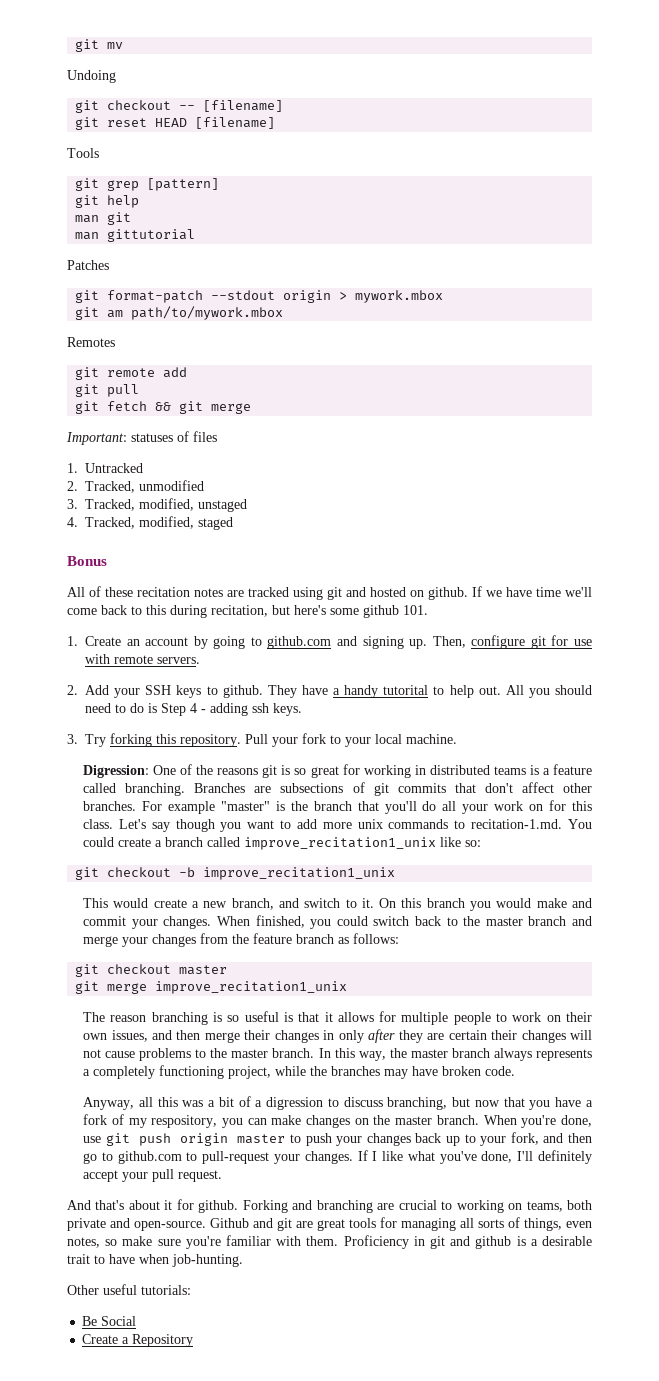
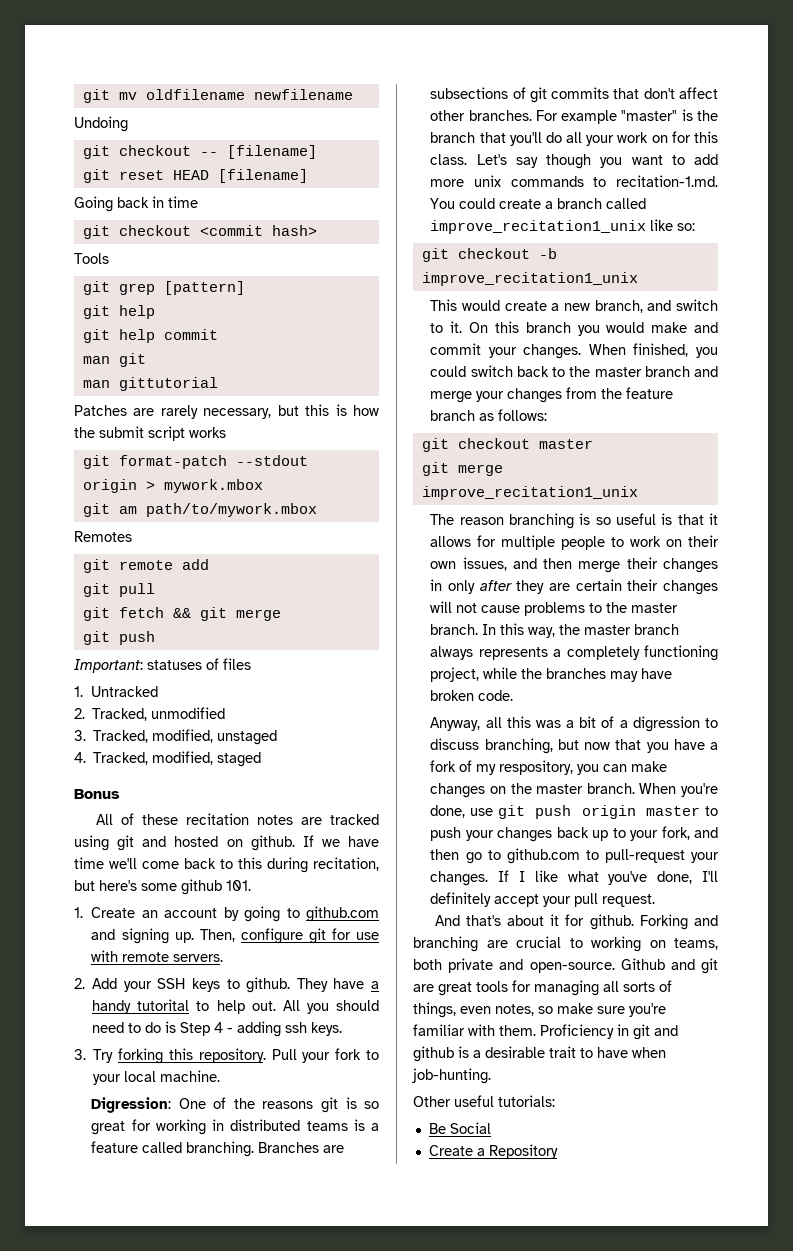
- git mv
+ git mv oldfilename newfilename
+ Going back in time
+ git checkout <commit hash>
+ git help commit
- Patches
+ Patches are rarely necessary, but this is how the submit script works
  git fetch && git merge
+ git push

